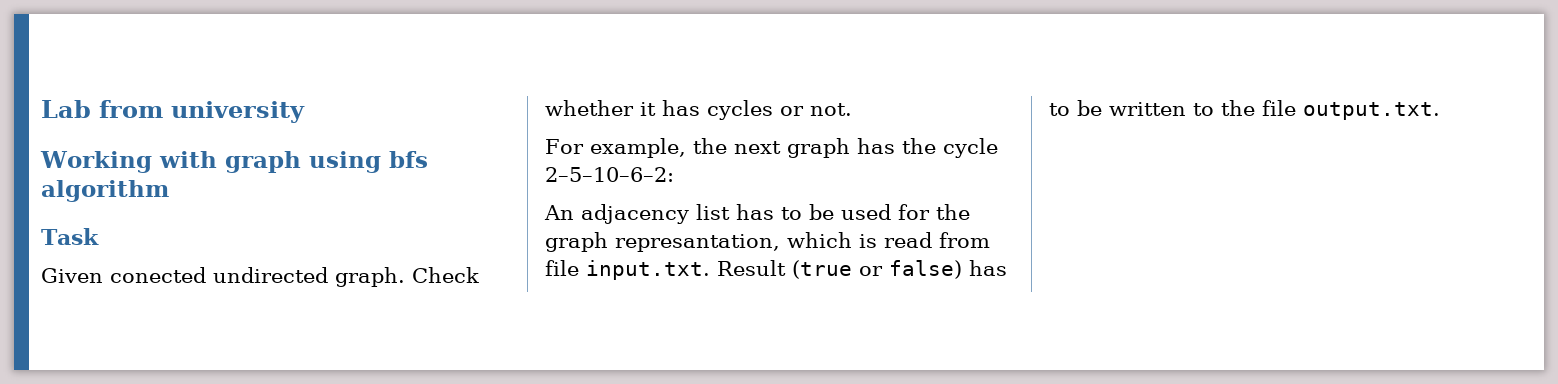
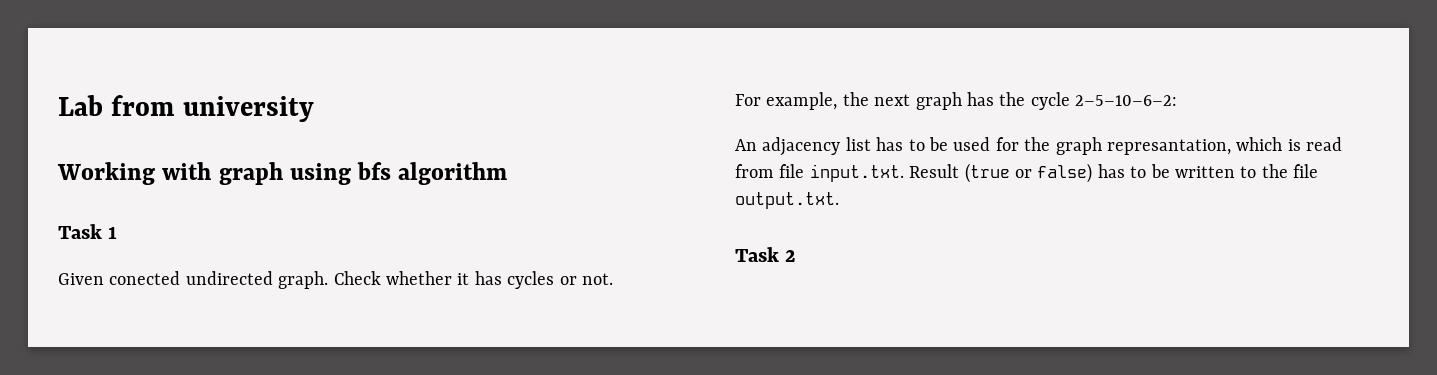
- Task
+ Task 1
+ Task 2

